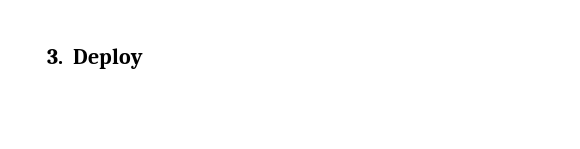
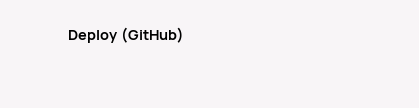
- 3. Deploy
+ Deploy (GitHub)

